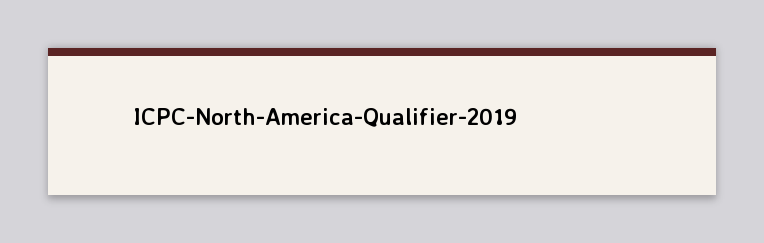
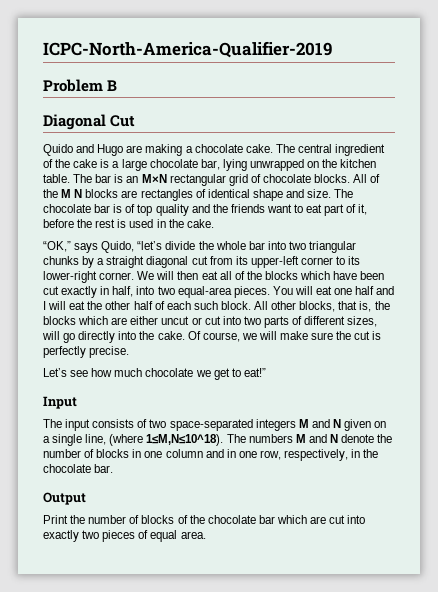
+ Problem B
+ Diagonal Cut
+ Quido and Hugo are making a chocolate cake. The central ingredient of the cake is a large chocolate bar, lying unwrapped on the kitchen table. The bar is an M×N rectangular grid of chocolate blocks. All of the M N blocks are rectangles of identical shape and size. The chocolate bar is of top quality and the friends want to eat part of it, before the rest is used in the cake.
+ “OK,” says Quido, “let’s divide the whole bar into two triangular chunks by a straight diagonal cut from its upper-left corner to its lower-right corner. We will then eat all of the blocks which have been cut exactly in half, into two equal-area pieces. You will eat one half and I will eat the other half of each such block. All other blocks, that is, the blocks which are either uncut or cut into two parts of different sizes, will go directly into the cake. Of course, we will make sure the cut is perfectly precise.
+ Let’s see how much chocolate we get to eat!”
+ Input
+ The input consists of two space-separated integers M and N given on a single line, (where 1≤M,N≤10^18). The numbers M and N denote the number of blocks in one column and in one row, respectively, in the chocolate bar.
+ Output
+ Print the number of blocks of the chocolate bar which are cut into exactly two pieces of equal area.

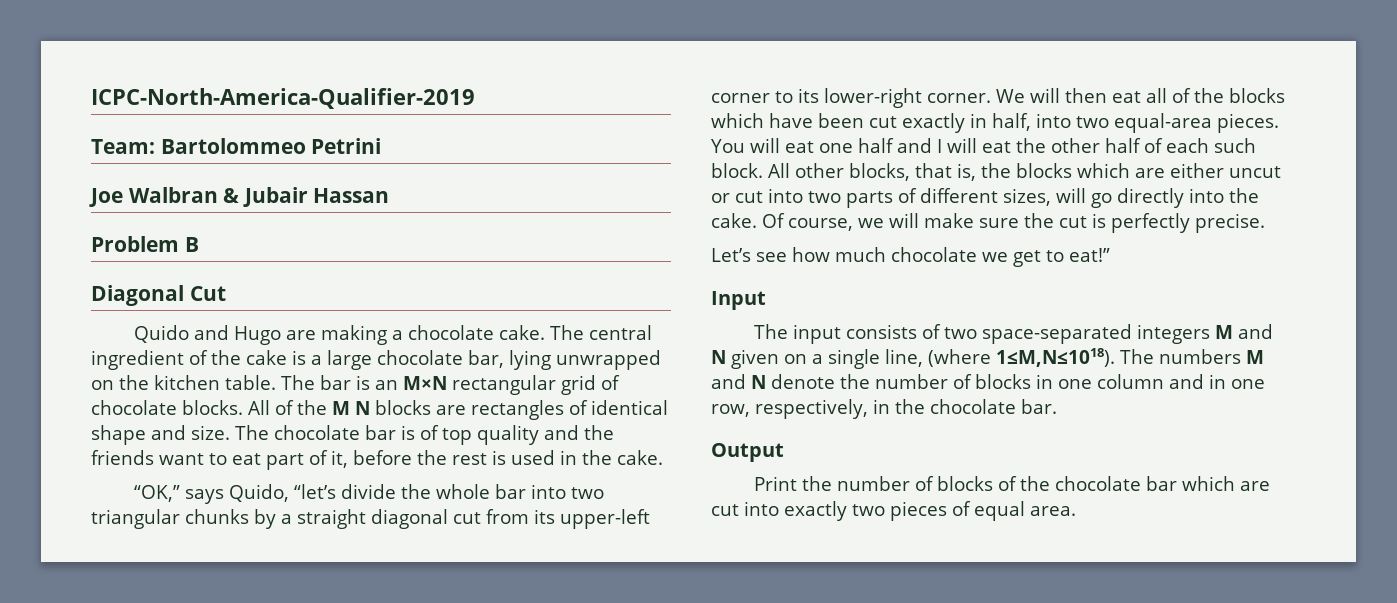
+ Team: Bartolommeo Petrini
+ Joe Walbran & Jubair Hassan
- The input consists of two space-separated integers M and N given on a single line, (where 1≤M,N≤10^18).
+ The input consists of two space-separated integers M and N given on a single line, (where 1≤M,N≤1018).

